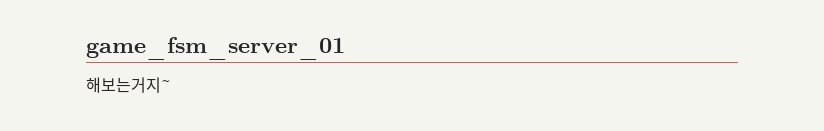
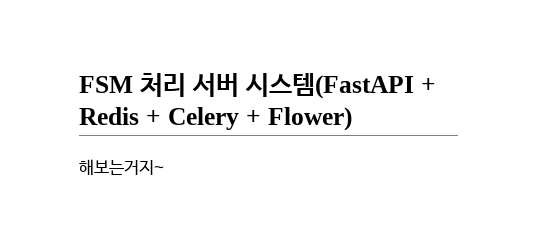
- game_fsm_server_01
+ FSM 처리 서버 시스템(FastAPI + Redis + Celery + Flower)

